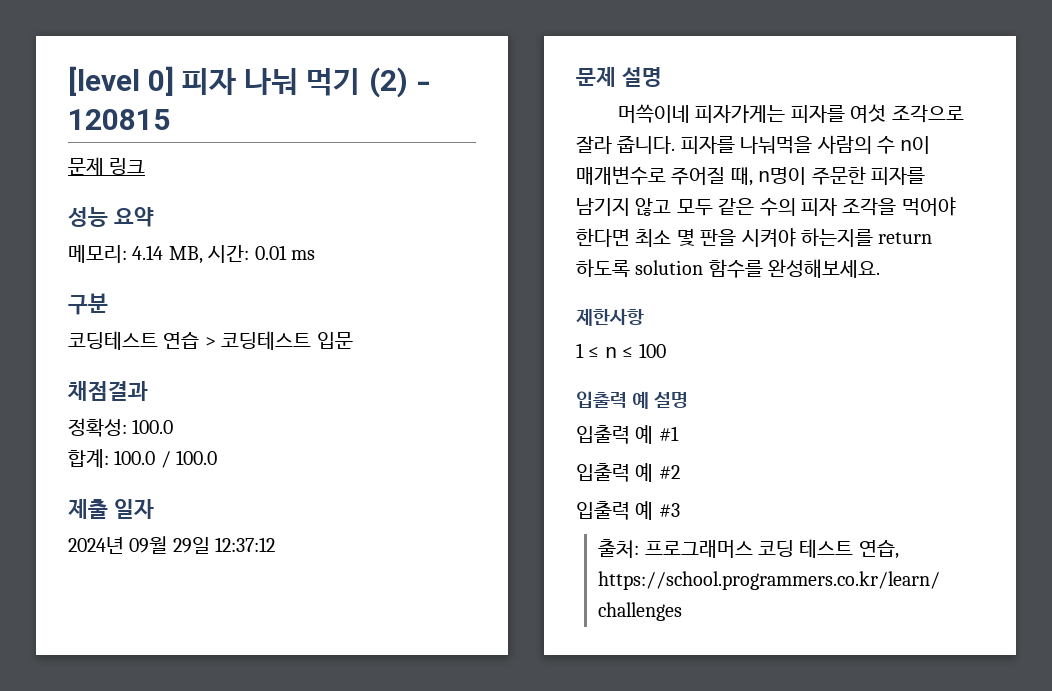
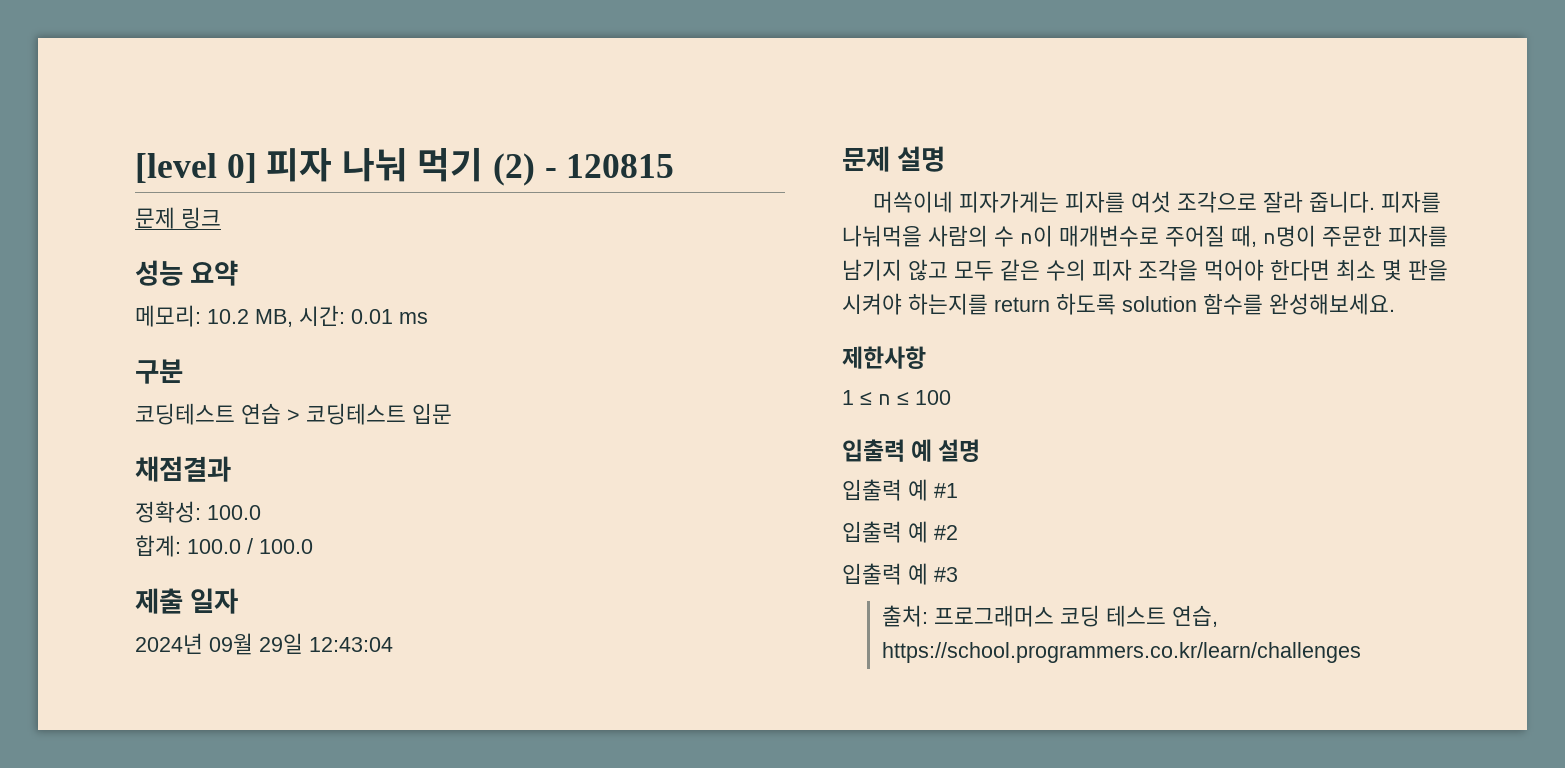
- 메모리: 4.14 MB, 시간: 0.01 ms
+ 메모리: 10.2 MB, 시간: 0.01 ms
- 2024년 09월 29일 12:37:12
+ 2024년 09월 29일 12:43:04

